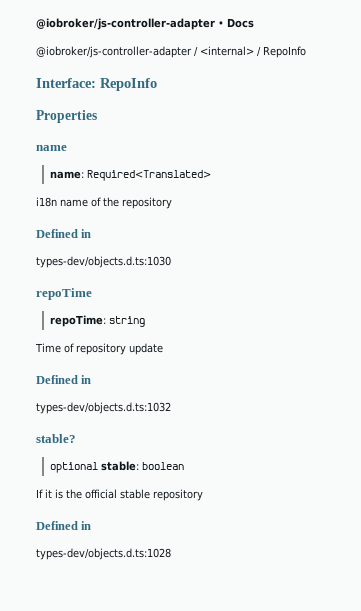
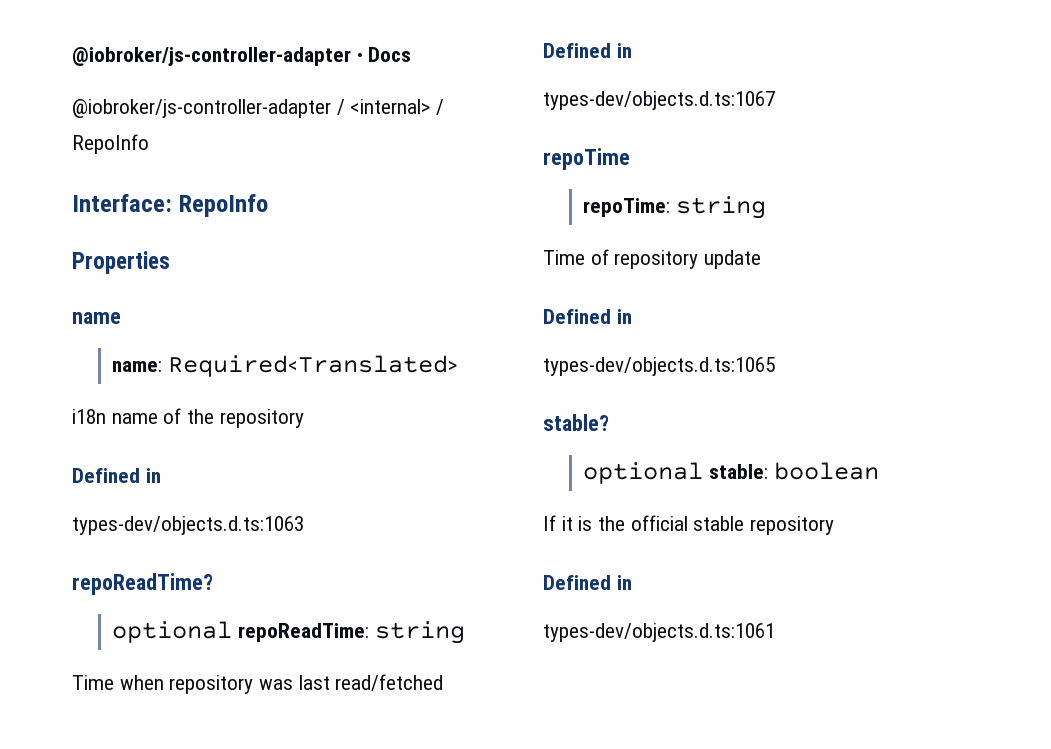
- types-dev/objects.d.ts:1030
+ types-dev/objects.d.ts:1063
+ repoReadTime?
+ optional repoReadTime: string
+ Time when repository was last read/fetched
+ Defined in
+ types-dev/objects.d.ts:1067
- types-dev/objects.d.ts:1032
+ types-dev/objects.d.ts:1065
- types-dev/objects.d.ts:1028
+ types-dev/objects.d.ts:1061

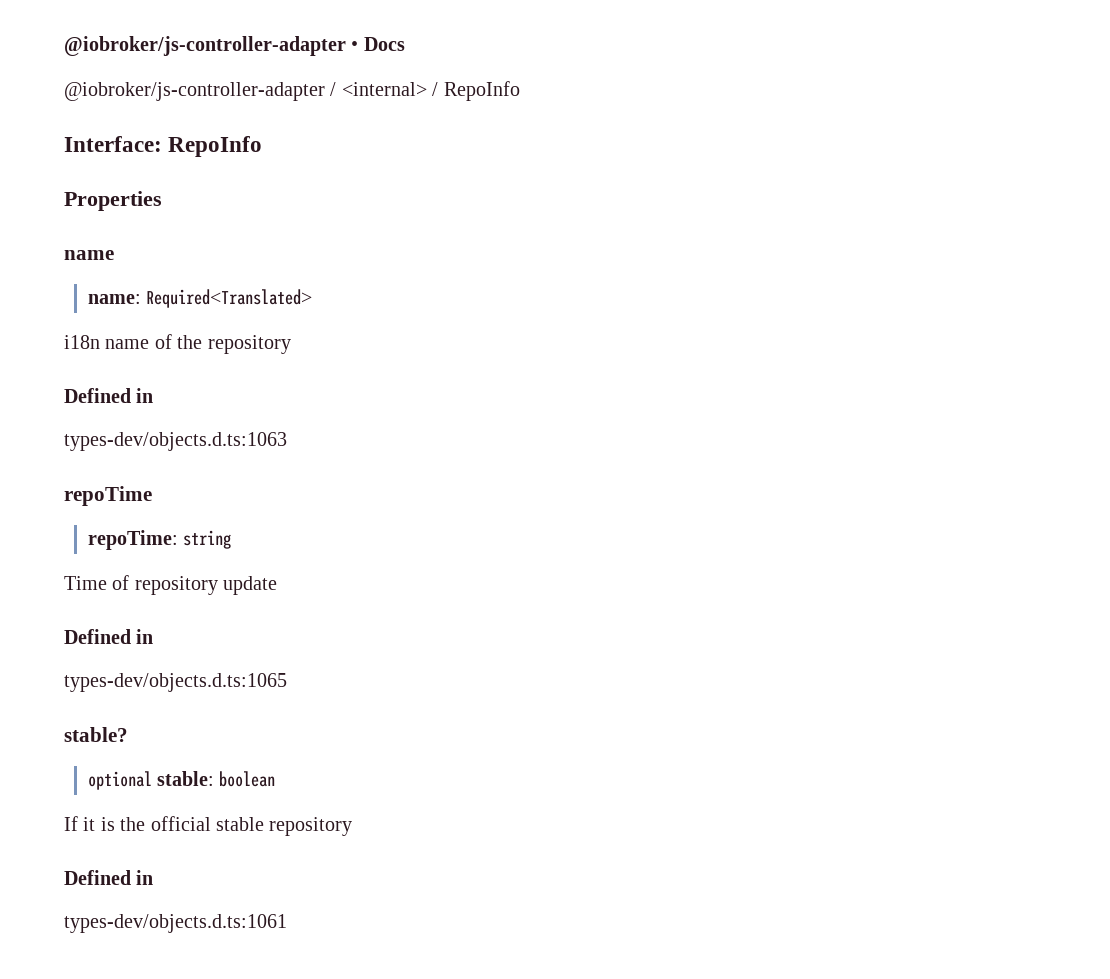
- repoReadTime?
- optional repoReadTime: string
- Time when repository was last read/fetched
- Defined in
- types-dev/objects.d.ts:1067

